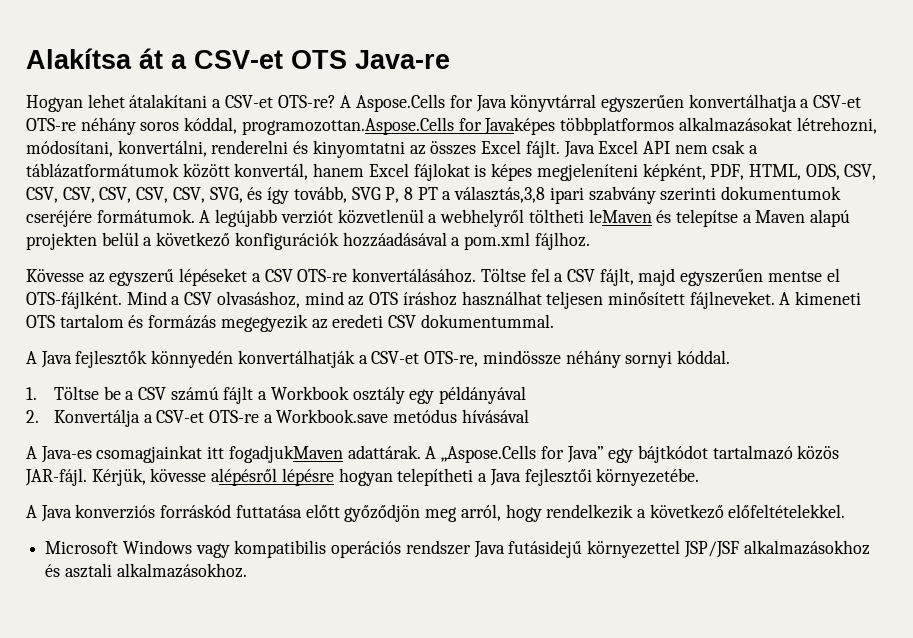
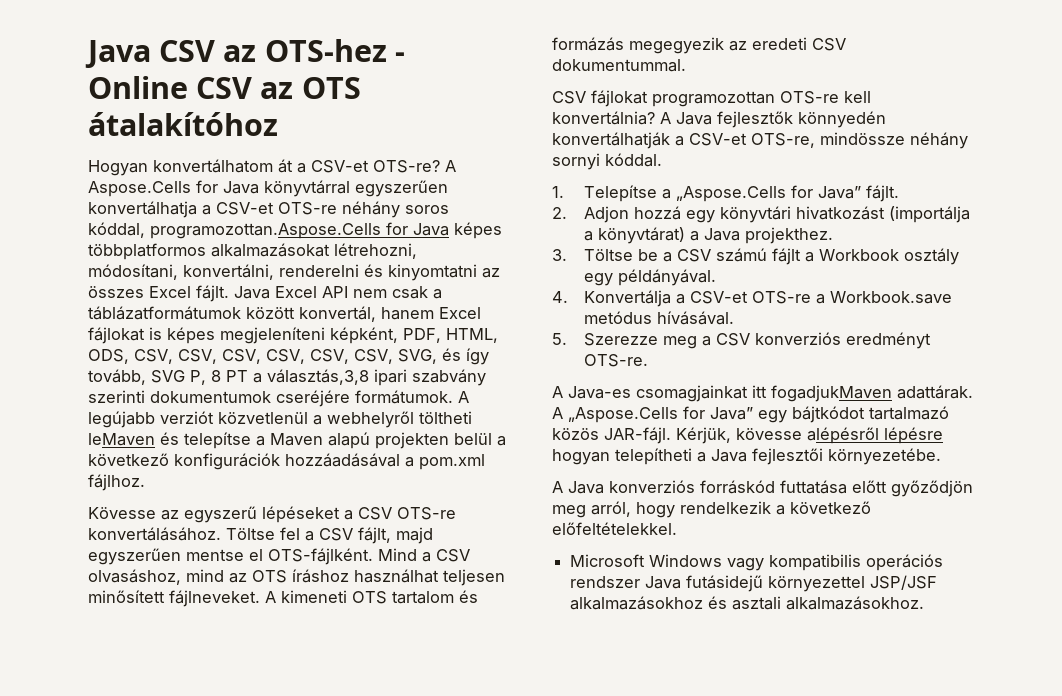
- Alakítsa át a CSV-et OTS Java-re
+ Java CSV az OTS-hez - Online CSV az OTS átalakítóhoz
- Hogyan lehet átalakítani a CSV-et OTS-re?
+ Hogyan konvertálhatom át a CSV-et OTS-re?
- A Aspose.Cells for Java könyvtárral egyszerűen konvertálhatja a CSV-et OTS-re néhány soros kóddal, programozottan.Aspose.Cells for Javaképes többplatformos alkalmazásokat létrehozni, módosítani, konvertálni, renderelni és kinyomtatni az összes Excel fájlt.
+ A Aspose.Cells for Java könyvtárral egyszerűen konvertálhatja a CSV-et OTS-re néhány soros kóddal, programozottan.Aspose.Cells for Java képes többplatformos alkalmazásokat létrehozni, módosítani, konvertálni, renderelni és kinyomtatni az összes Excel fájlt.
+ CSV fájlokat programozottan OTS-re kell konvertálnia?
- 1. Töltse be a CSV számú fájlt a Workbook osztály egy példányával
- 2. Konvertálja a CSV-et OTS-re a Workbook.save metódus hívásával
+ 1. Telepítse a „Aspose.Cells for Java” fájlt.
+ 2. Adjon hozzá egy könyvtári hivatkozást (importálja a könyvtárat) a Java projekthez.
+ 3. Töltse be a CSV számú fájlt a Workbook osztály egy példányával.
+ 4. Konvertálja a CSV-et OTS-re a Workbook.save metódus hívásával.
+ 5. Szerezze meg a CSV konverziós eredményt OTS-re.

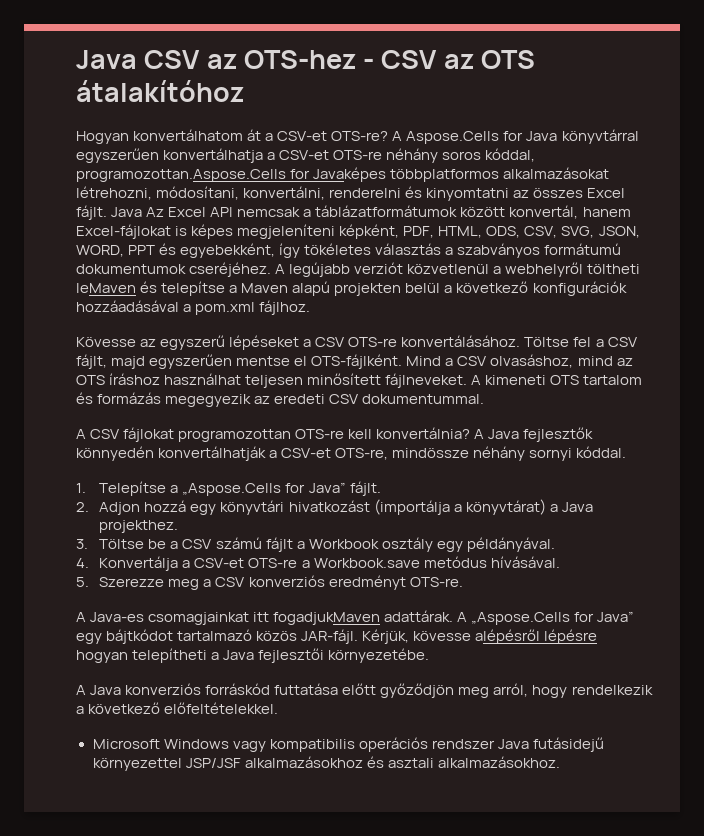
- Java CSV az OTS-hez - Online CSV az OTS átalakítóhoz
+ Java CSV az OTS-hez - CSV az OTS átalakítóhoz
- A Aspose.Cells for Java könyvtárral egyszerűen konvertálhatja a CSV-et OTS-re néhány soros kóddal, programozottan.Aspose.Cells for Java képes többplatformos alkalmazásokat létrehozni, módosítani, konvertálni, renderelni és kinyomtatni az összes Excel fájlt.
+ A Aspose.Cells for Java könyvtárral egyszerűen konvertálhatja a CSV-et OTS-re néhány soros kóddal, programozottan.Aspose.Cells for Javaképes többplatformos alkalmazásokat létrehozni, módosítani, konvertálni, renderelni és kinyomtatni az összes Excel fájlt.
- Java Excel API nem csak a táblázatformátumok között konvertál, hanem Excel fájlokat is képes megjeleníteni képként, PDF, HTML, ODS, CSV, CSV, CSV, CSV, CSV, CSV, SVG, és így tovább, SVG P, 8 PT a választás,3,8 ipari szabvány szerinti dokumentumok cseréjére formátumok.
+ Java Az Excel API nemcsak a táblázatformátumok között konvertál, hanem Excel-fájlokat is képes megjeleníteni képként, PDF, HTML, ODS, CSV, SVG, JSON, WORD, PPT és egyebekként, így tökéletes választás a szabványos formátumú dokumentumok cseréjéhez.
- CSV fájlokat programozottan OTS-re kell konvertálnia?
+ A CSV fájlokat programozottan OTS-re kell konvertálnia?

